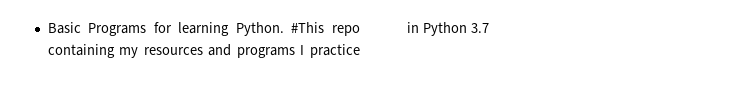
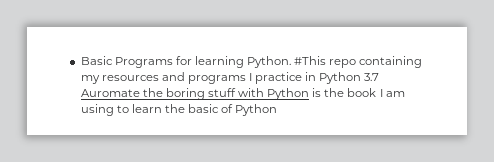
- #This repo containing my resources and programs I practice in Python 3.7
+ #This repo containing my resources and programs I practice in Python 3.7 Auromate the boring stuff with Python is the book I am using to learn the basic of Python

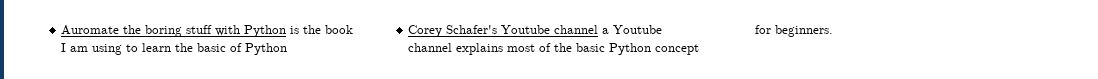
- Basic Programs for learning Python. #This repo containing my resources and programs I practice in Python 3.7 Auromate the boring stuff with Python is the book I am using to learn the basic of Python
+ Auromate the boring stuff with Python is the book I am using to learn the basic of Python
+ Corey Schafer's Youtube channel a Youtube channel explains most of the basic Python concept for beginners.

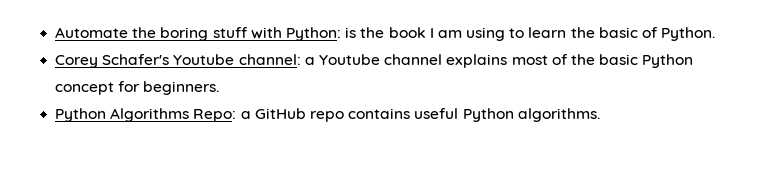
- Auromate the boring stuff with Python is the book I am using to learn the basic of Python
+ Automate the boring stuff with Python: is the book I am using to learn the basic of Python.
- Corey Schafer's Youtube channel a Youtube channel explains most of the basic Python concept for beginners.
+ Corey Schafer's Youtube channel: a Youtube channel explains most of the basic Python concept for beginners.
+ Python Algorithms Repo: a GitHub repo contains useful Python algorithms.

